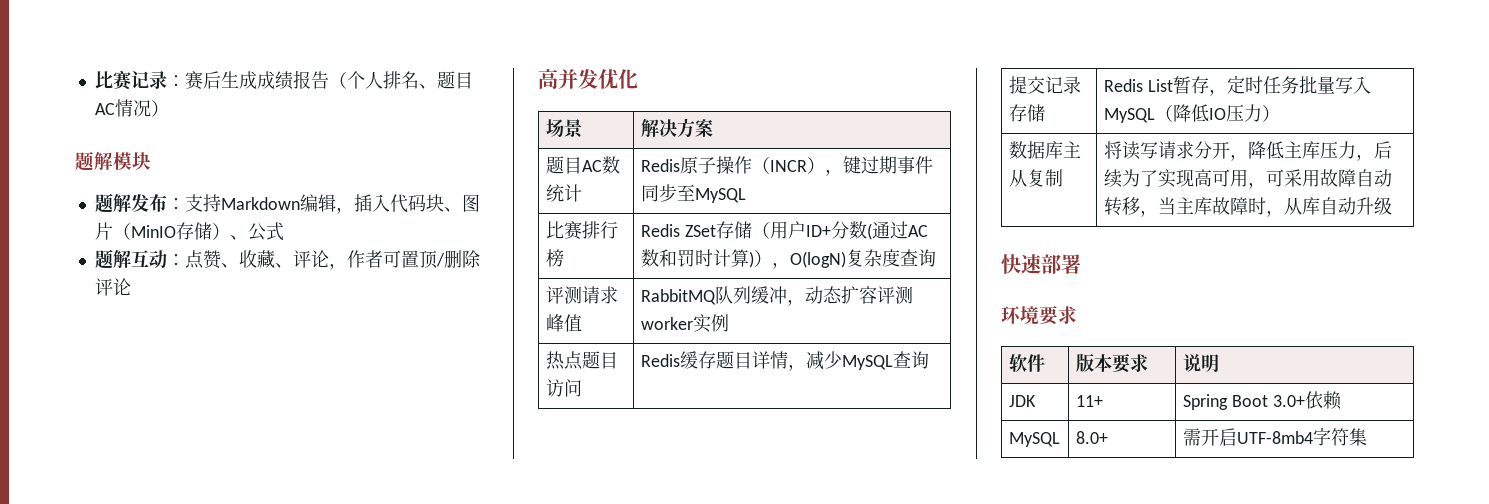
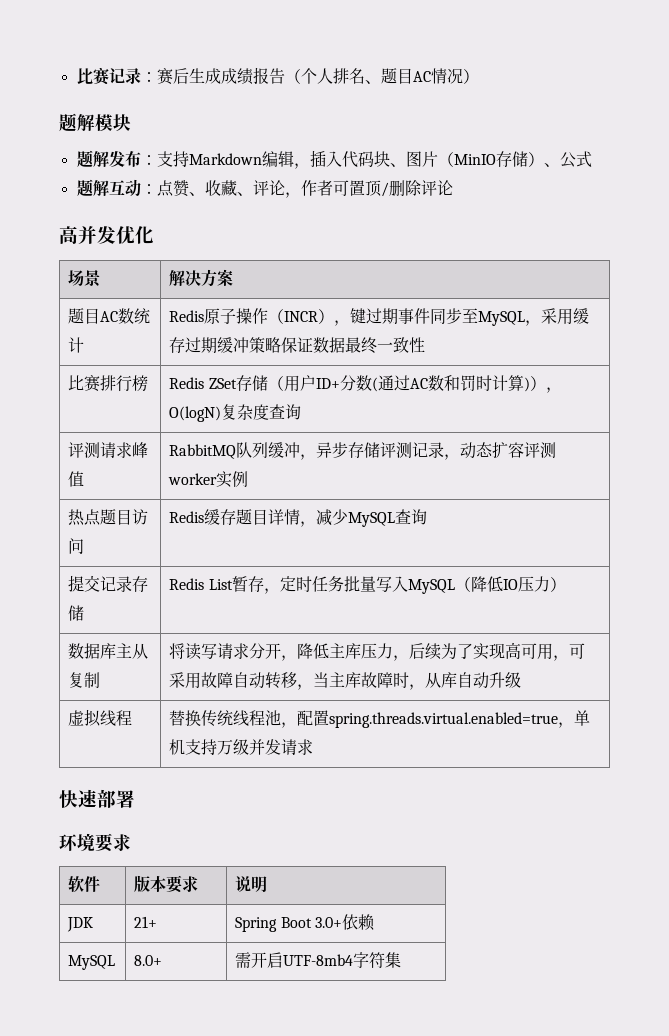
- 题目AC数统计 | Redis原子操作（INCR），键过期事件同步至MySQL
+ 题目AC数统计 | Redis原子操作（INCR），键过期事件同步至MySQL，采用缓存过期缓冲策略保证数据最终一致性
- 评测请求峰值 | RabbitMQ队列缓冲，动态扩容评测worker实例
+ 评测请求峰值 | RabbitMQ队列缓冲，异步存储评测记录，动态扩容评测worker实例
+ 虚拟线程 | 替换传统线程池，配置spring.threads.virtual.enabled=true，单机支持万级并发请求
- JDK | 11+ | Spring Boot 3.0+依赖
+ JDK | 21+ | Spring Boot 3.0+依赖

